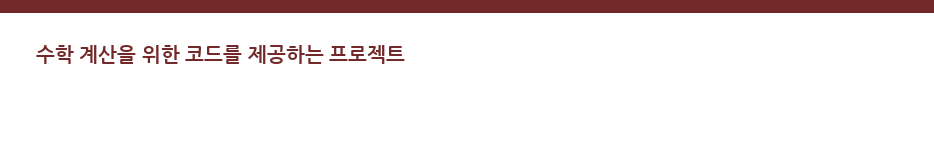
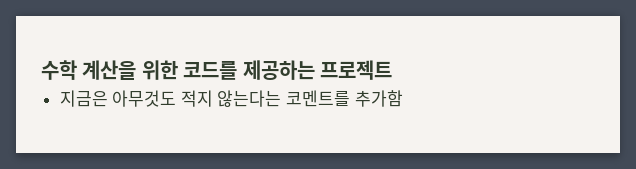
+ 지금은 아무것도 적지 않는다는 코멘트를 추가함

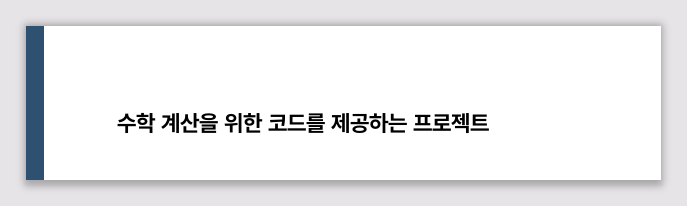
- 지금은 아무것도 적지 않는다는 코멘트를 추가함

